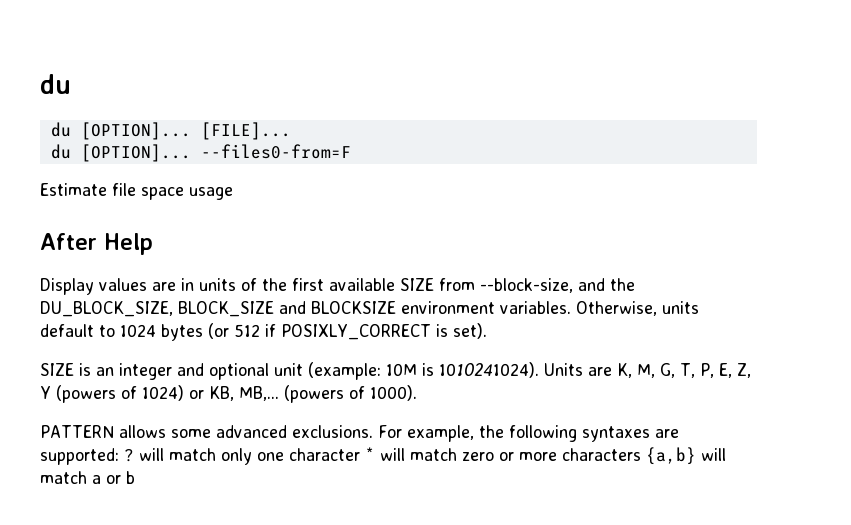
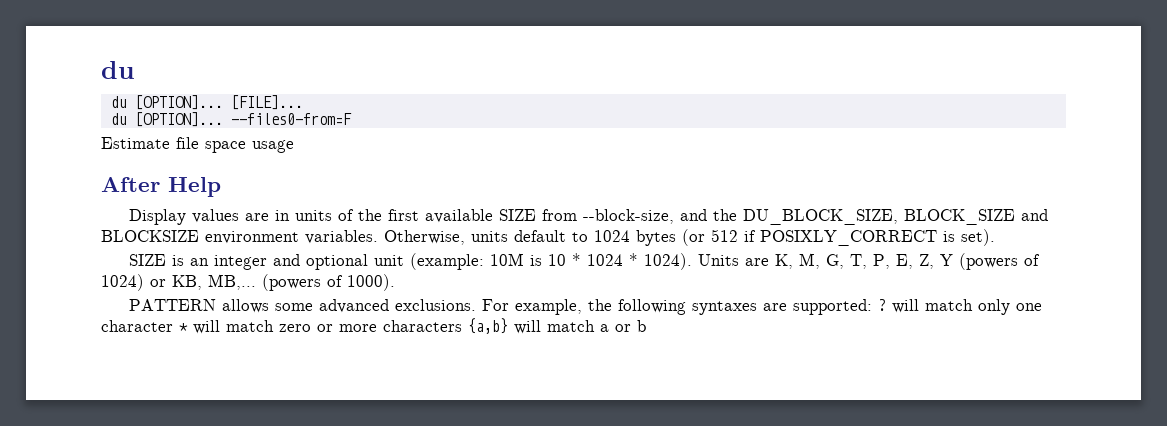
- SIZE is an integer and optional unit (example: 10M is 1010241024).
+ SIZE is an integer and optional unit (example: 10M is 10 * 1024 * 1024).

